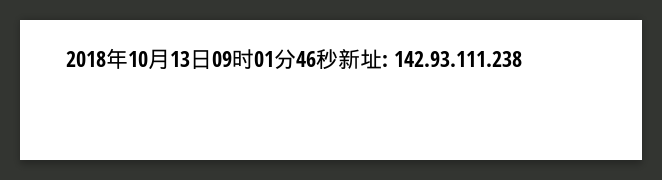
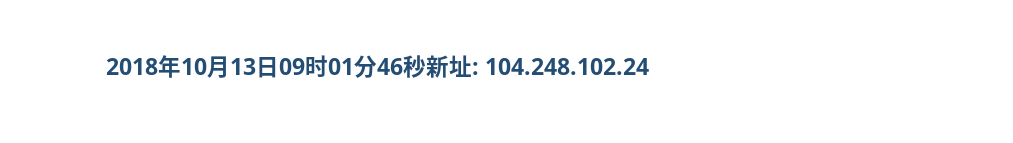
- 2018年10月13日09时01分46秒新址: 142.93.111.238
+ 2018年10月13日09时01分46秒新址: 104.248.102.24

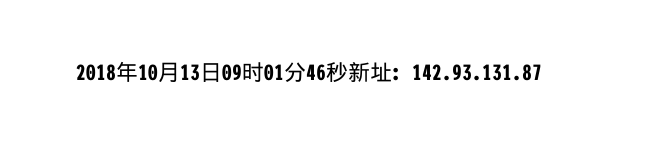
- 2018年10月13日09时01分46秒新址: 104.248.102.24
+ 2018年10月13日09时01分46秒新址: 142.93.131.87

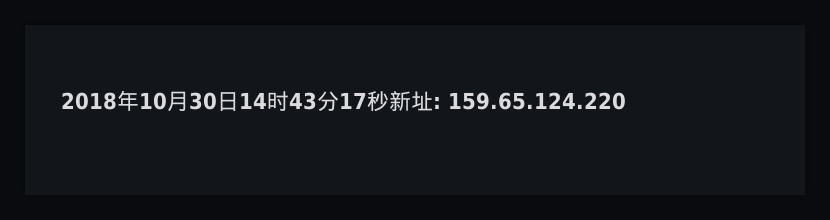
- 2018年10月13日09时01分46秒新址: 142.93.131.87
+ 2018年10月30日14时43分17秒新址: 159.65.124.220

